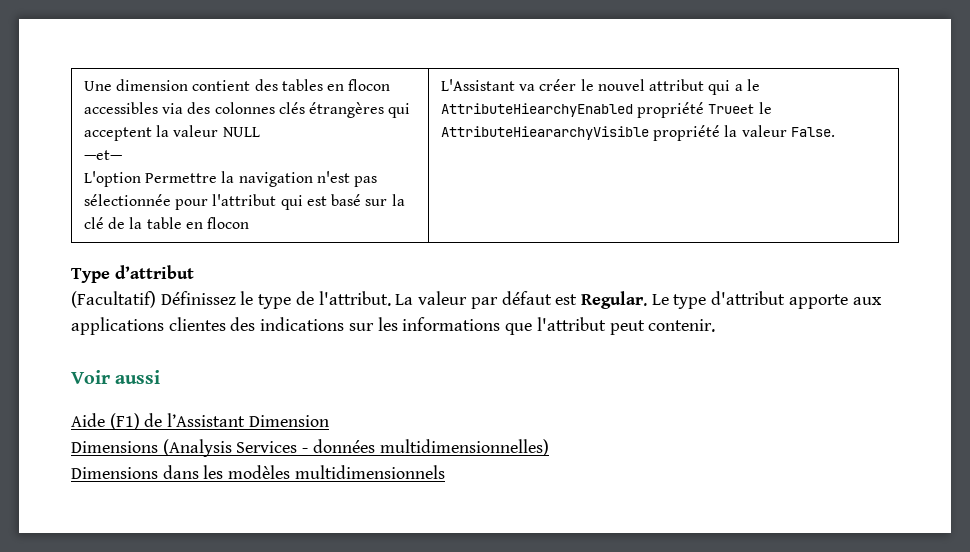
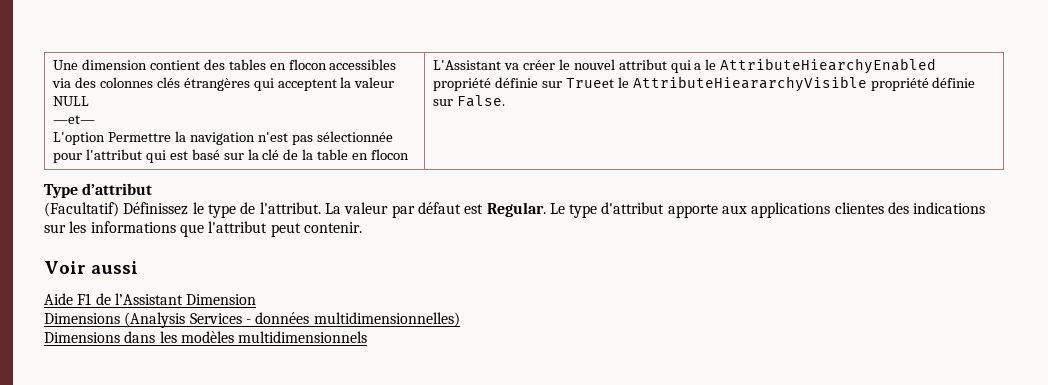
- L'Assistant va créer le nouvel attribut qui a le AttributeHiearchyEnabled propriété Trueet le AttributeHieararchyVisible propriété la valeur False.
+ L'Assistant va créer le nouvel attribut qui a le AttributeHiearchyEnabled propriété définie sur Trueet le AttributeHieararchyVisible propriété définie sur False.
- Aide (F1) de l’Assistant Dimension
+ Aide F1 de l’Assistant Dimension

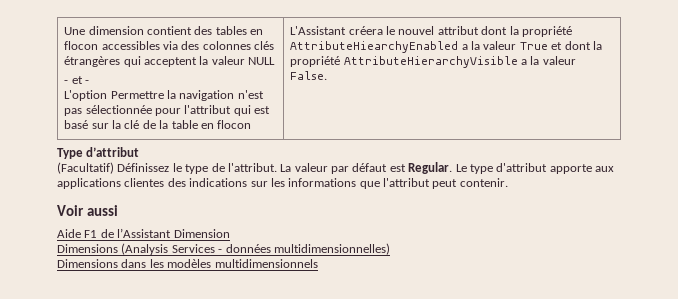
- —et—
+ - et -
- L'Assistant va créer le nouvel attribut qui a le AttributeHiearchyEnabled propriété définie sur Trueet le AttributeHieararchyVisible propriété définie sur False.
+ L'Assistant créera le nouvel attribut dont la propriété AttributeHiearchyEnabled a la valeur True et dont la propriété AttributeHierarchyVisible a la valeur False.

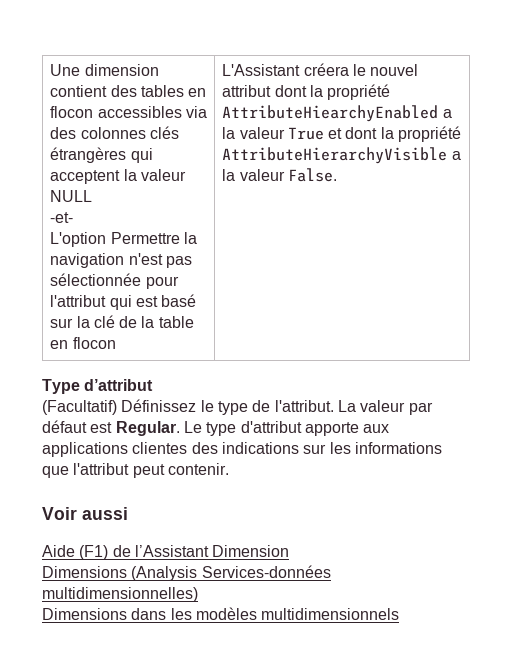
- - et -
+ -et-
- Aide F1 de l’Assistant Dimension
+ Aide (F1) de l’Assistant Dimension
- Dimensions (Analysis Services - données multidimensionnelles)
+ Dimensions (Analysis Services-données multidimensionnelles)

